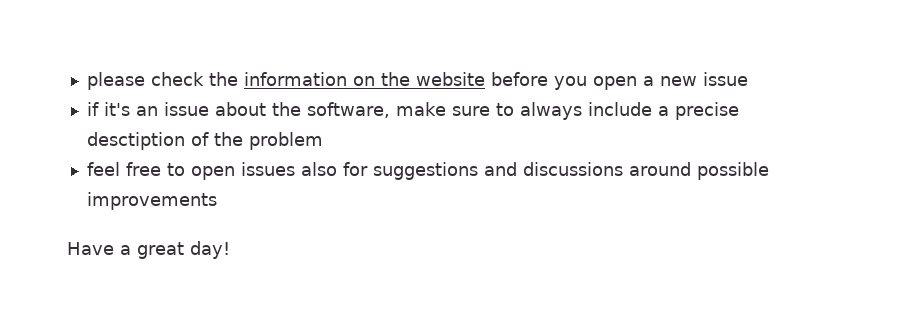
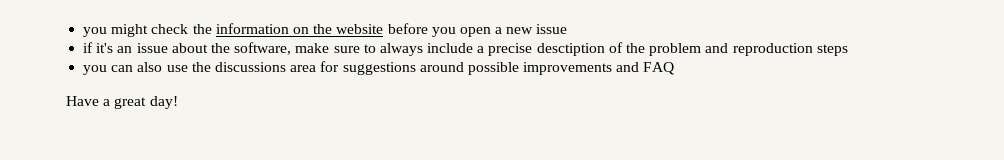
- please check the information on the website before you open a new issue
+ you might check the information on the website before you open a new issue
- if it's an issue about the software, make sure to always include a precise desctiption of the problem
- feel free to open issues also for suggestions and discussions around possible improvements
+ if it's an issue about the software, make sure to always include a precise desctiption of the problem and reproduction steps
+ you can also use the discussions area for suggestions around possible improvements and FAQ

